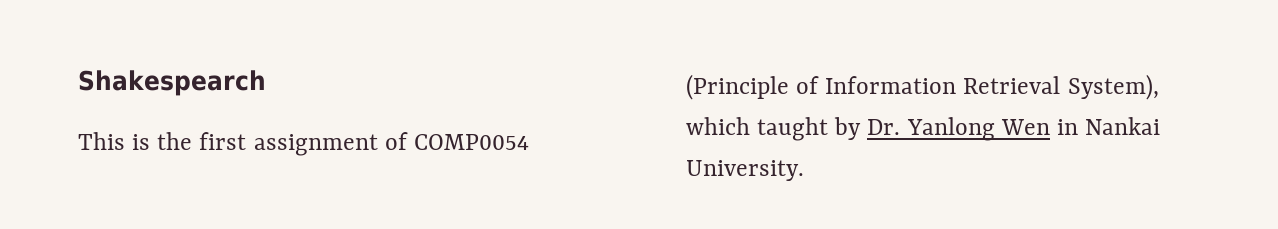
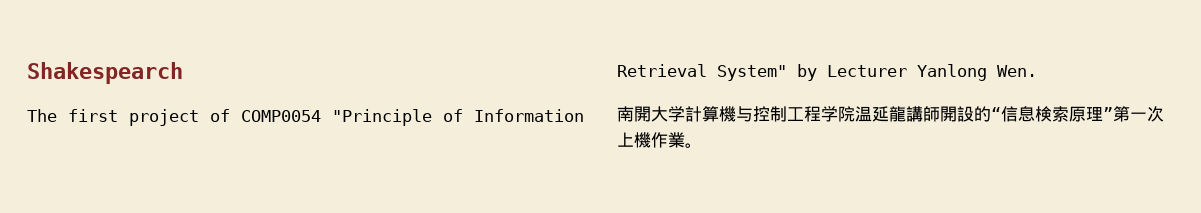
- This is the first assignment of COMP0054 (Principle of Information Retrieval System), which taught by Dr. Yanlong Wen in Nankai University.
+ The first project of COMP0054 "Principle of Information Retrieval System" by Lecturer Yanlong Wen.
+ 南開大学計算機与控制工程学院温延龍講師開設的“信息検索原理”第一次上機作業。

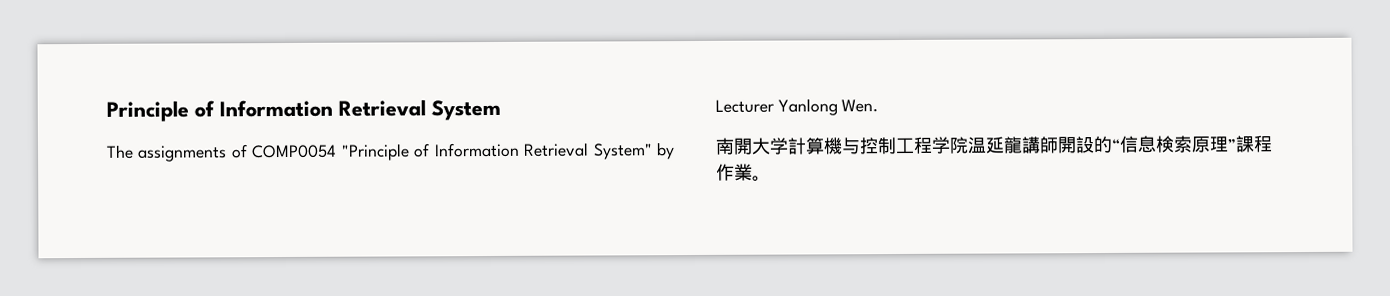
- Shakespearch
+ Principle of Information Retrieval System
- The first project of COMP0054 "Principle of Information Retrieval System" by Lecturer Yanlong Wen.
+ The assignments of COMP0054 "Principle of Information Retrieval System" by Lecturer Yanlong Wen.
- 南開大学計算機与控制工程学院温延龍講師開設的“信息検索原理”第一次上機作業。
+ 南開大学計算機与控制工程学院温延龍講師開設的“信息検索原理”課程作業。

